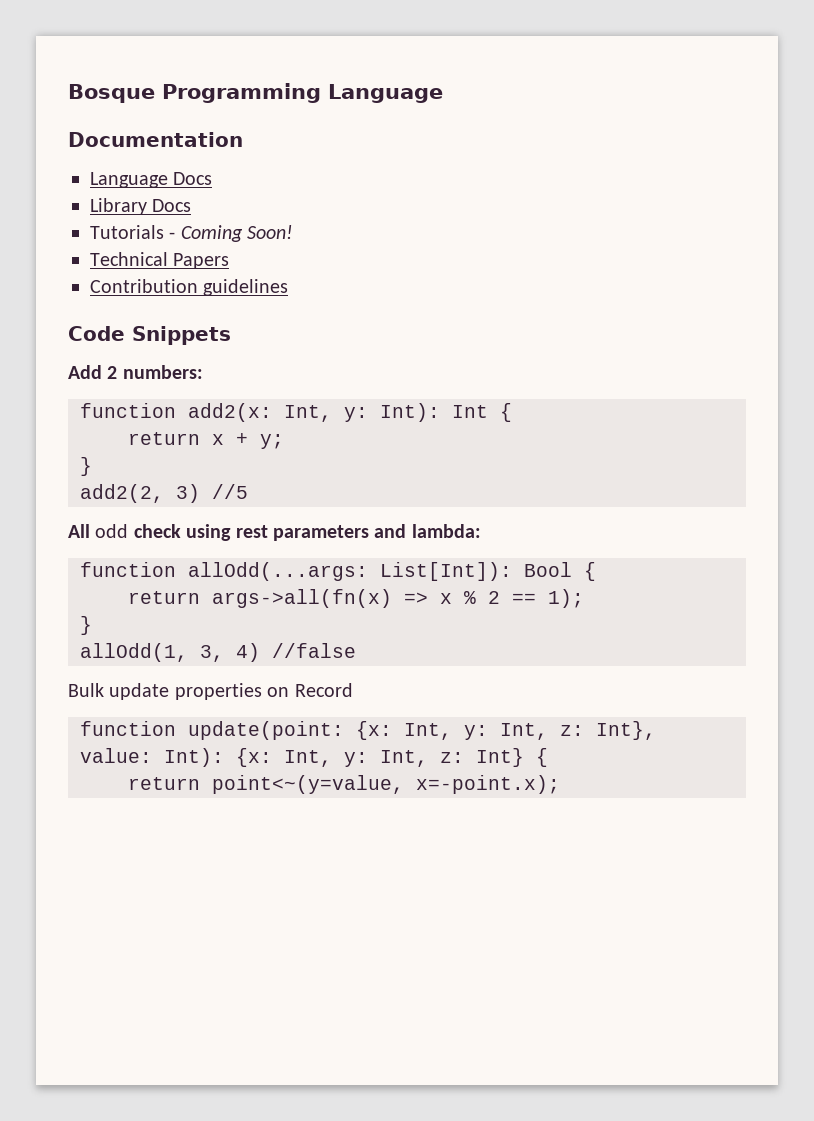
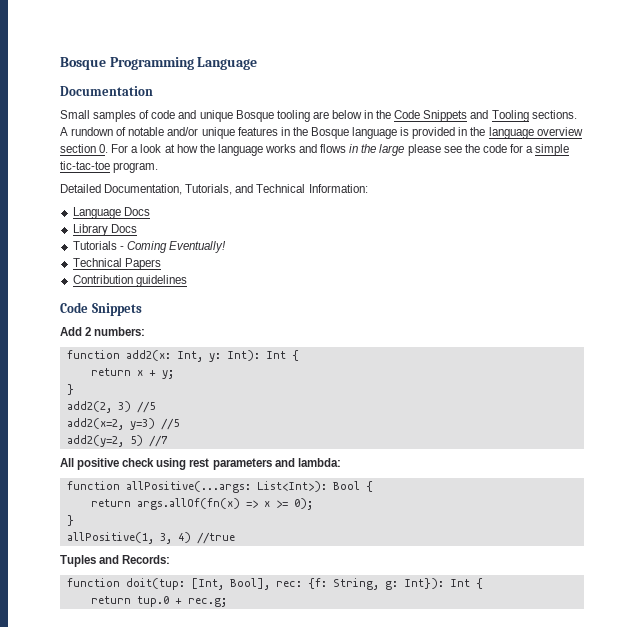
+ Small samples of code and unique Bosque tooling are below in the Code Snippets and Tooling sections. A rundown of notable and/or unique features in the Bosque language is provided in the language overview section 0. For a look at how the language works and flows in the large please see the code for a simple tic-tac-toe program.
+ Detailed Documentation, Tutorials, and Technical Information:
- Tutorials - Coming Soon!
+ Tutorials - Coming Eventually!
+ add2(x=2, y=3) //5
+ add2(y=2, 5) //7
- All odd check using rest parameters and lambda:
+ All positive check using rest parameters and lambda:
- function allOdd(...args: List[Int]): Bool {
+ function allPositive(...args: List<Int>): Bool {
- return args->all(fn(x) => x % 2 == 1);
+ return args.allOf(fn(x) => x >= 0);
  }
- allOdd(1, 3, 4) //false
- Bulk update properties on Record
- function update(point: {x: Int, y: Int, z: Int}, value: Int): {x: Int, y: Int, z: Int} {
- return point<~(y=value, x=-point.x);
+ allPositive(1, 3, 4) //true
+ Tuples and Records:
+ function doit(tup: [Int, Bool], rec: {f: String, g: Int}): Int {
+ return tup.0 + rec.g;

